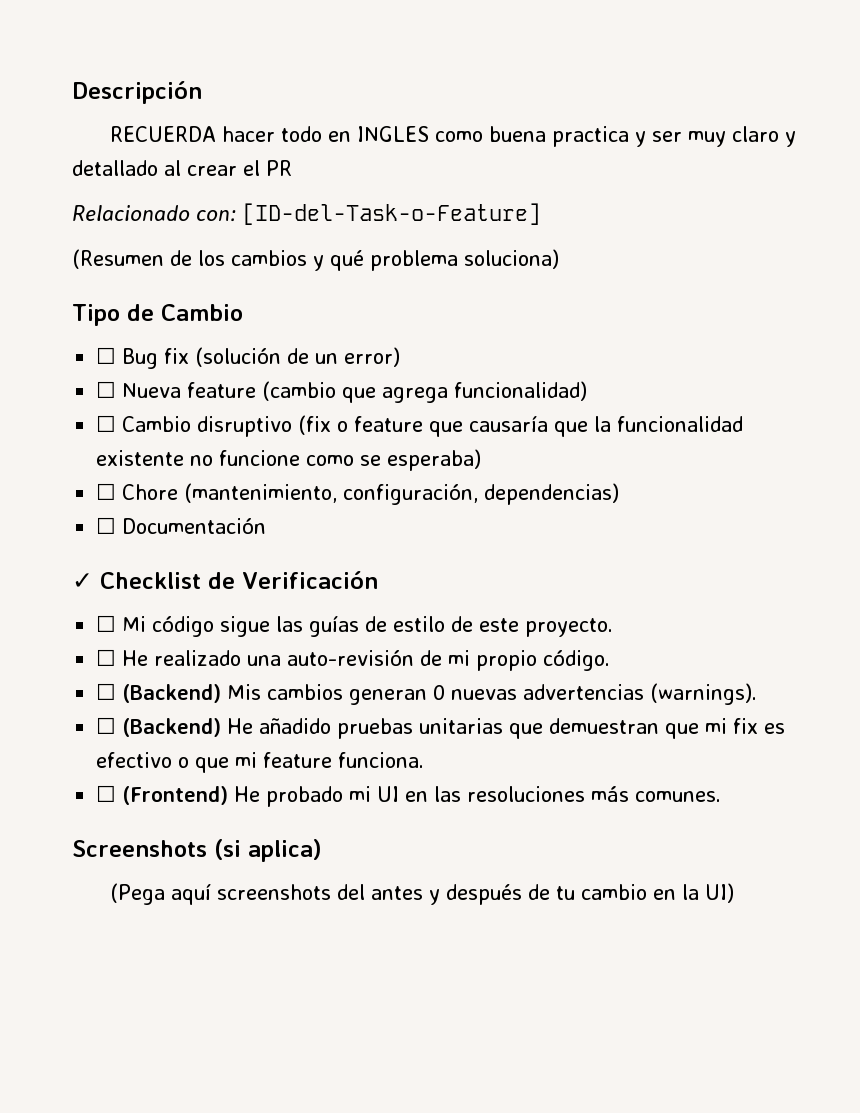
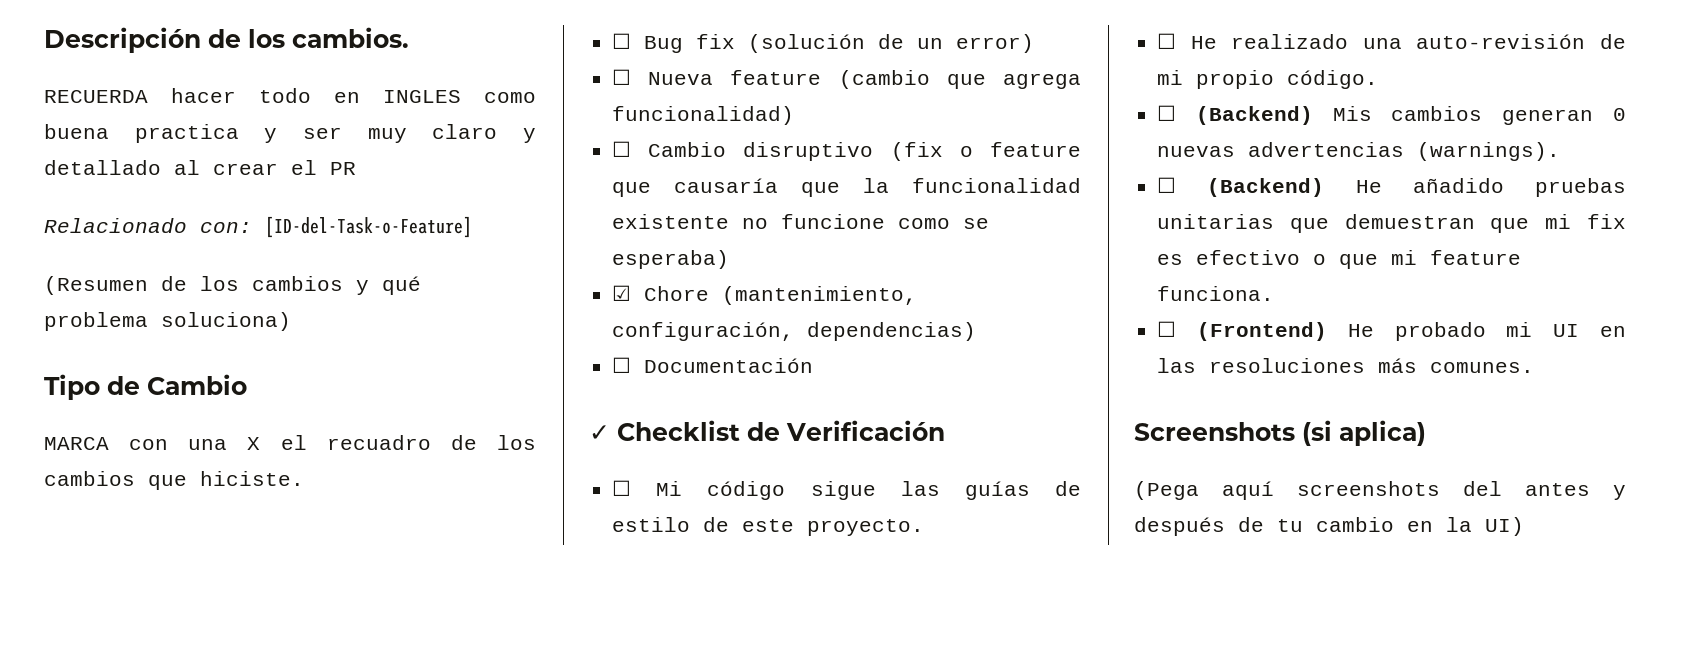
- Descripción
+ Descripción de los cambios.
+ MARCA con una X el recuadro de los cambios que hiciste.
- ☐ Chore (mantenimiento, configuración, dependencias)
+ ☑ Chore (mantenimiento, configuración, dependencias)

